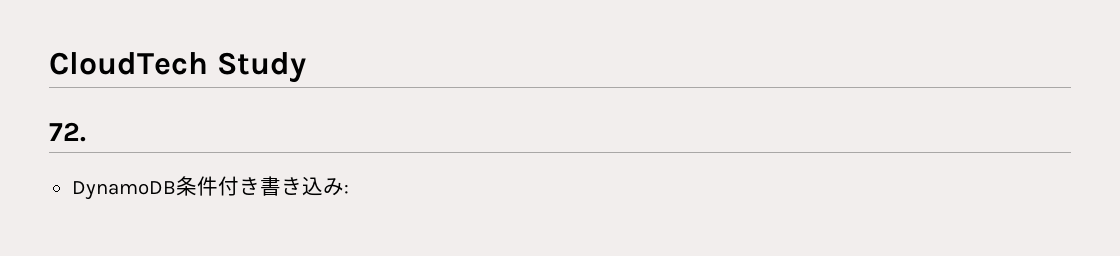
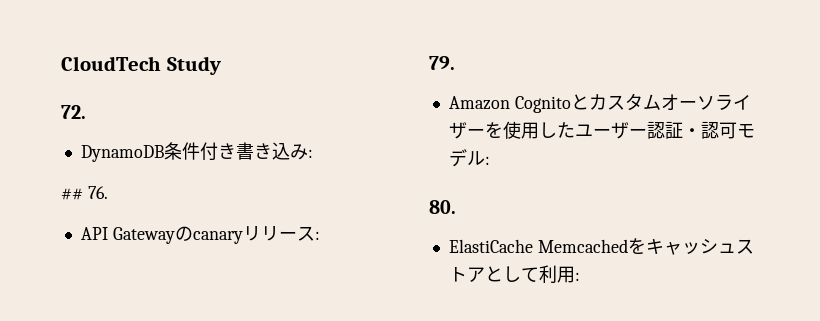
+ ## 76.
+ API Gatewayのcanaryリリース:
+ 79.
+ Amazon Cognitoとカスタムオーソライザーを使用したユーザー認証・認可モデル:
+ 80.
+ ElastiCache Memcachedをキャッシュストアとして利用:

